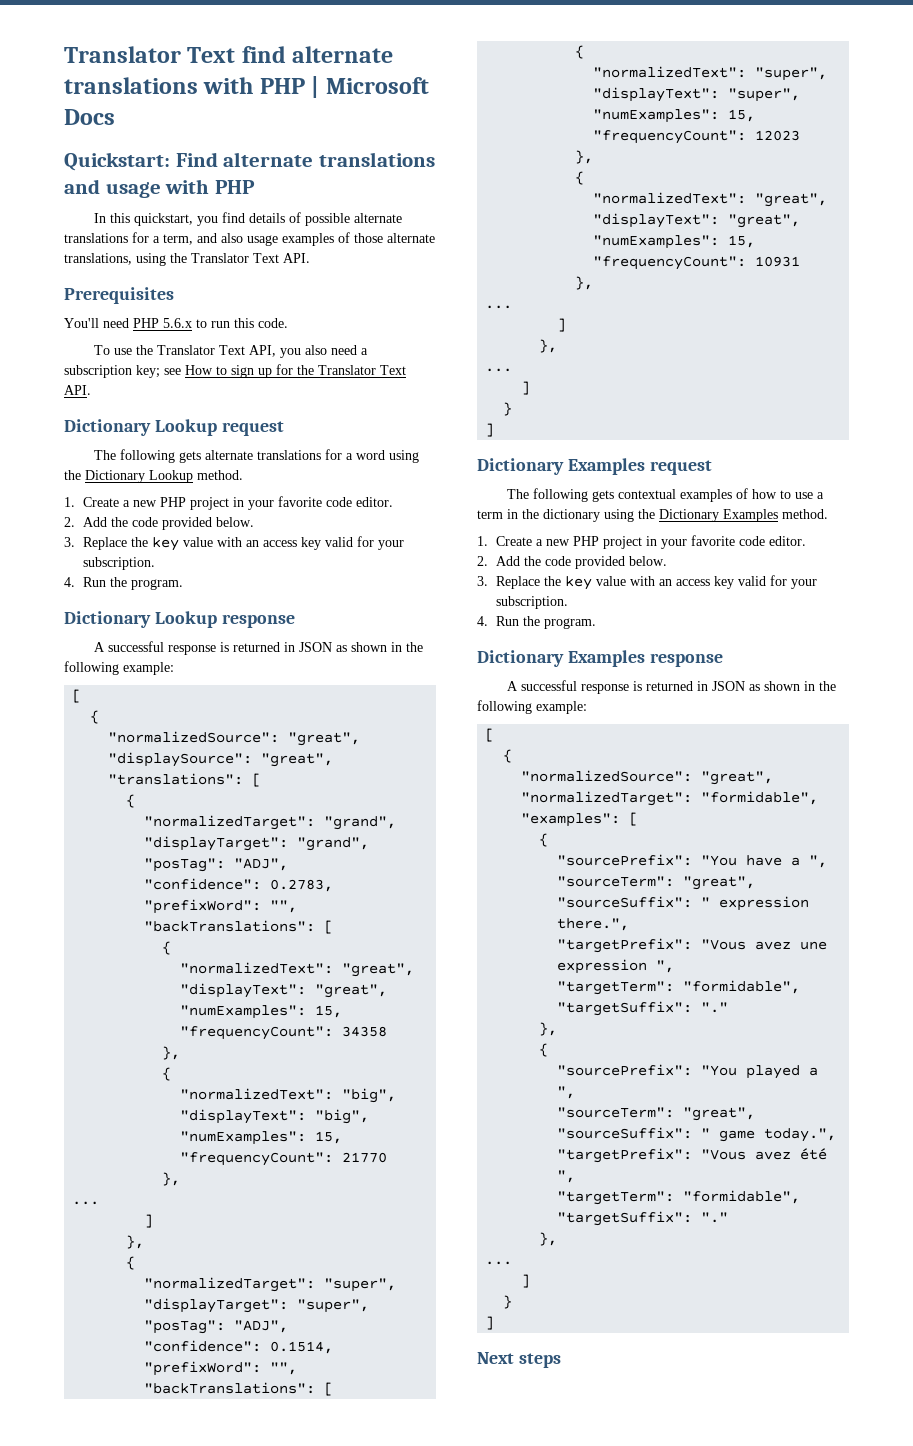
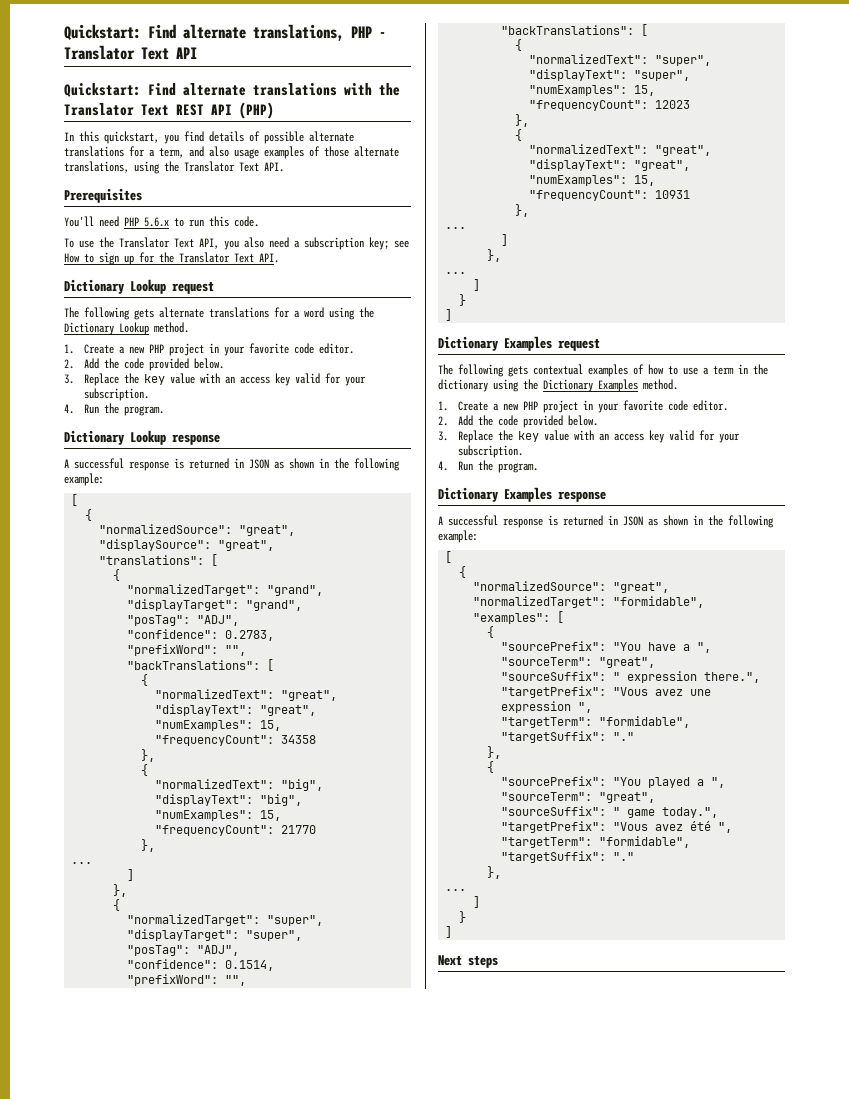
- Translator Text find alternate translations with PHP | Microsoft Docs
- Quickstart: Find alternate translations and usage with PHP
+ Quickstart: Find alternate translations, PHP - Translator Text API
+ Quickstart: Find alternate translations with the Translator Text REST API (PHP)

